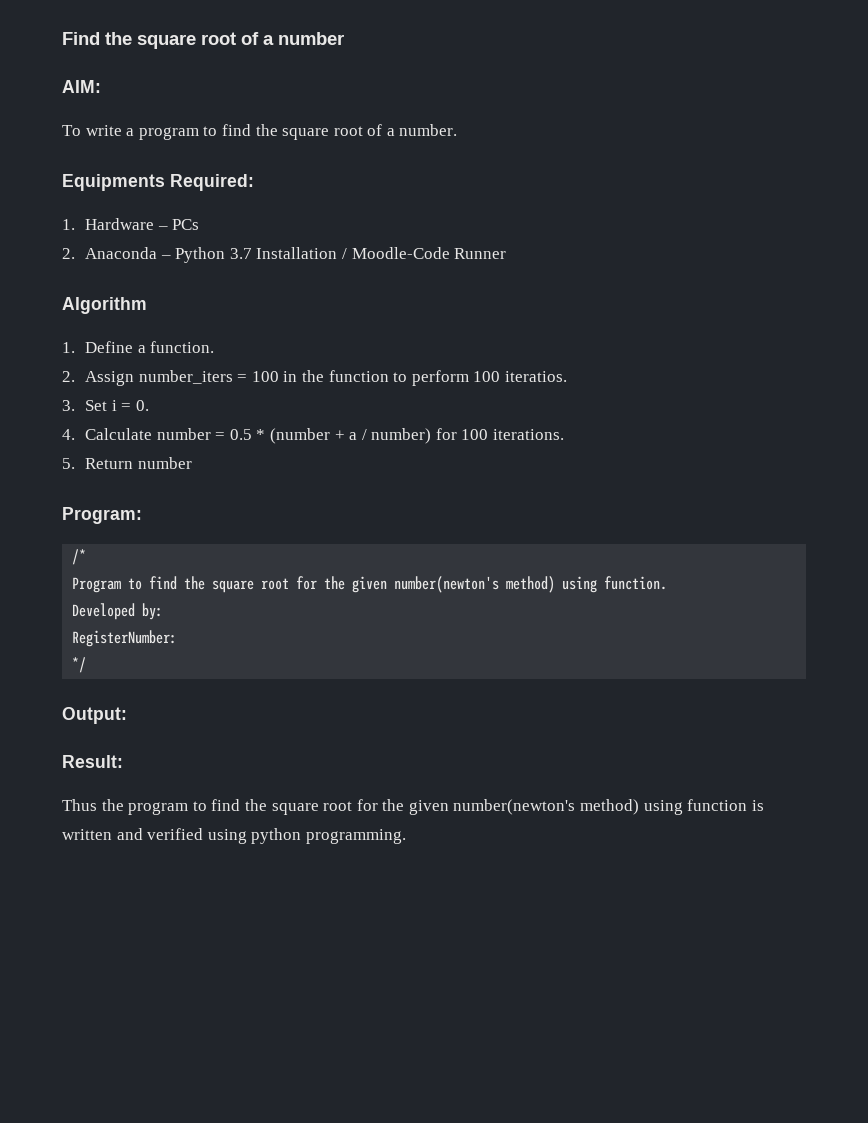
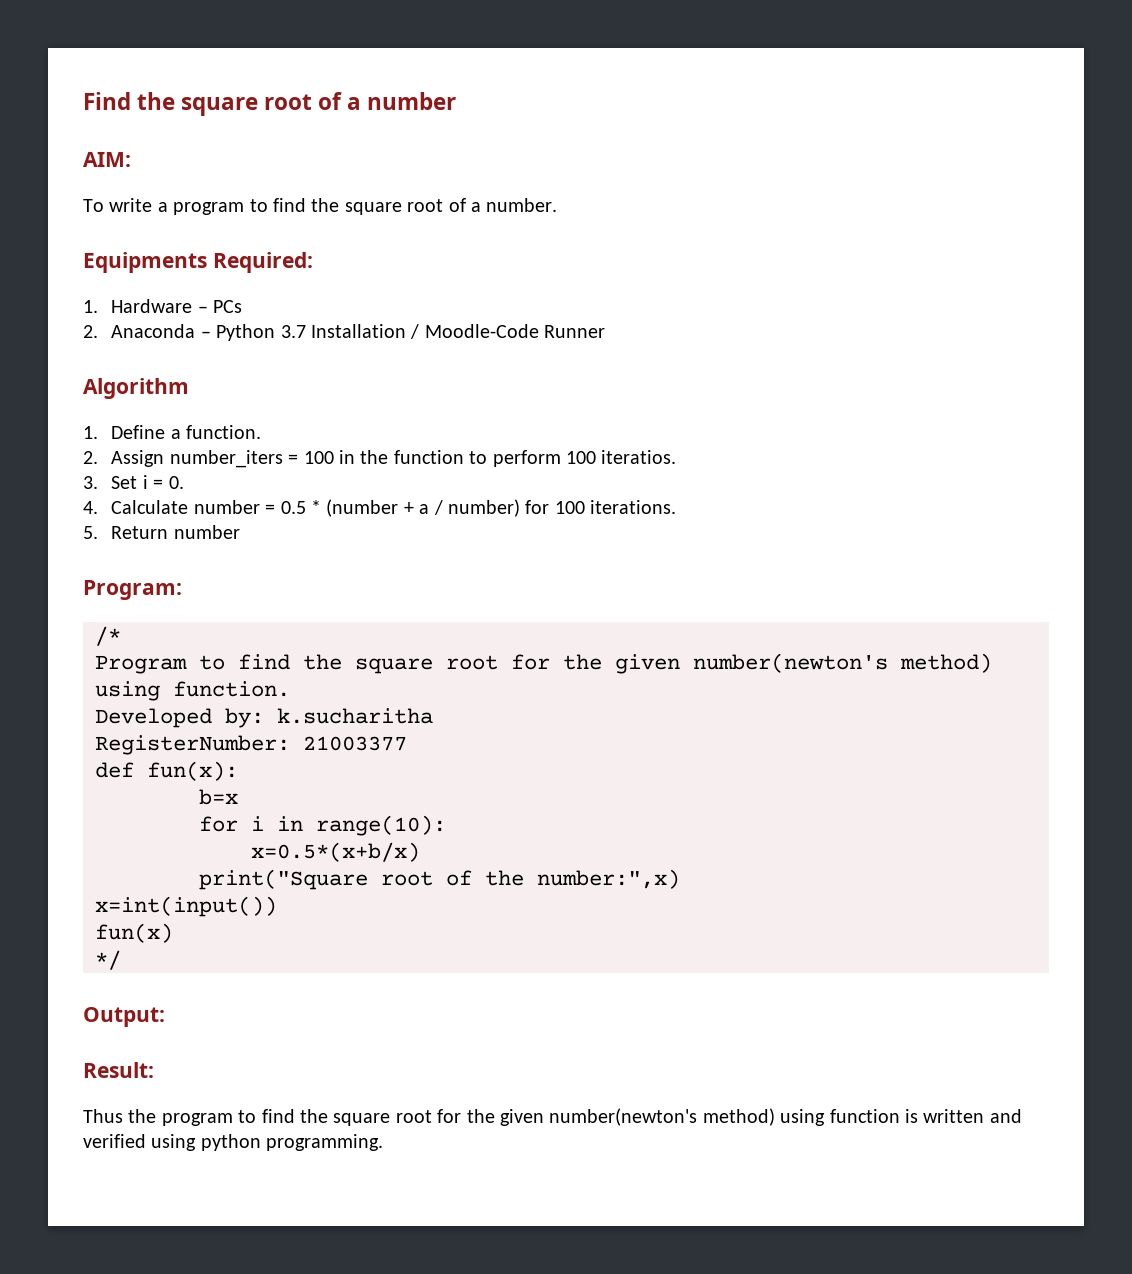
- Developed by:
+ Developed by: k.sucharitha
- RegisterNumber:
+ RegisterNumber: 21003377
+ def fun(x):
+ b=x
+ for i in range(10):
+ x=0.5*(x+b/x)
+ print("Square root of the number:",x)
+ x=int(input())
+ fun(x)

